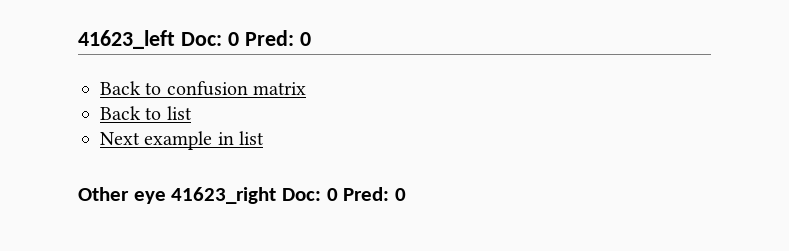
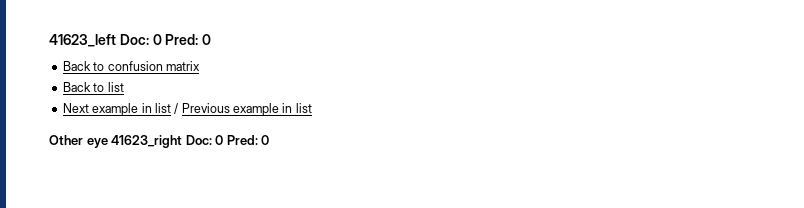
- Next example in list
+ Next example in list / Previous example in list

